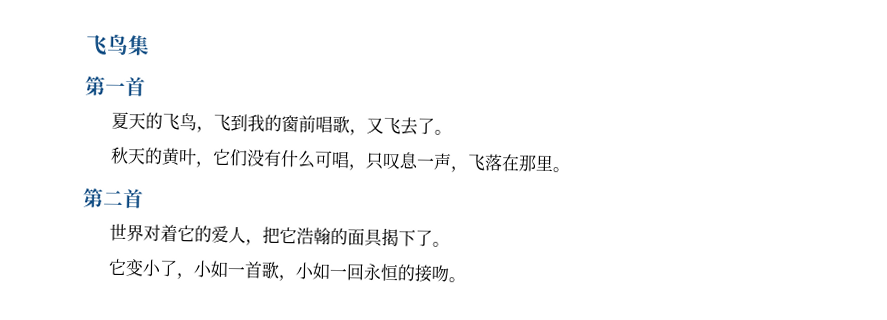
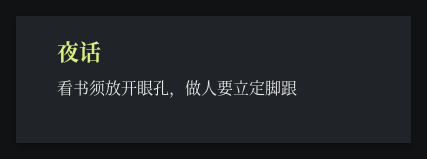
- 飞鸟集
- 第一首
- 夏天的飞鸟，飞到我的窗前唱歌，又飞去了。
- 秋天的黄叶，它们没有什么可唱，只叹息一声，飞落在那里。
- 第二首
- 世界对着它的爱人，把它浩翰的面具揭下了。
- 它变小了，小如一首歌，小如一回永恒的接吻。
+ 夜话
+ 看书须放开眼孔，做人要立定脚跟

